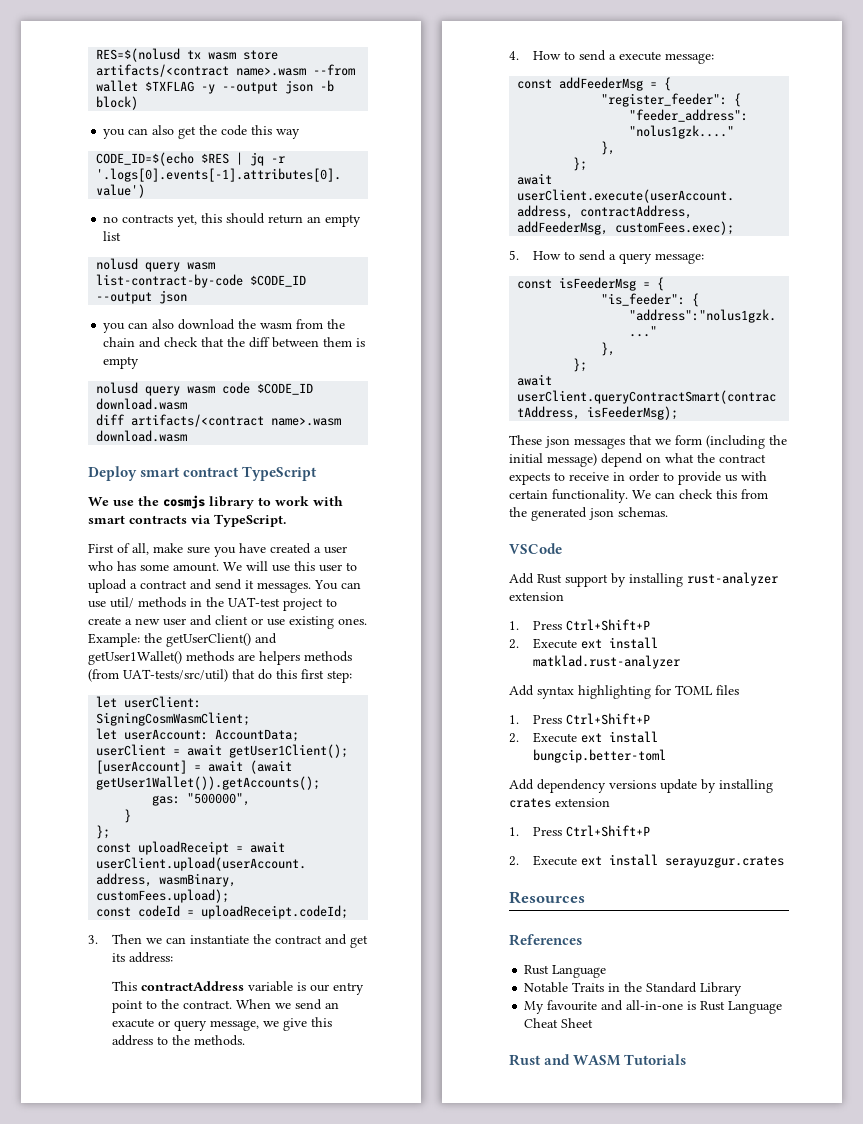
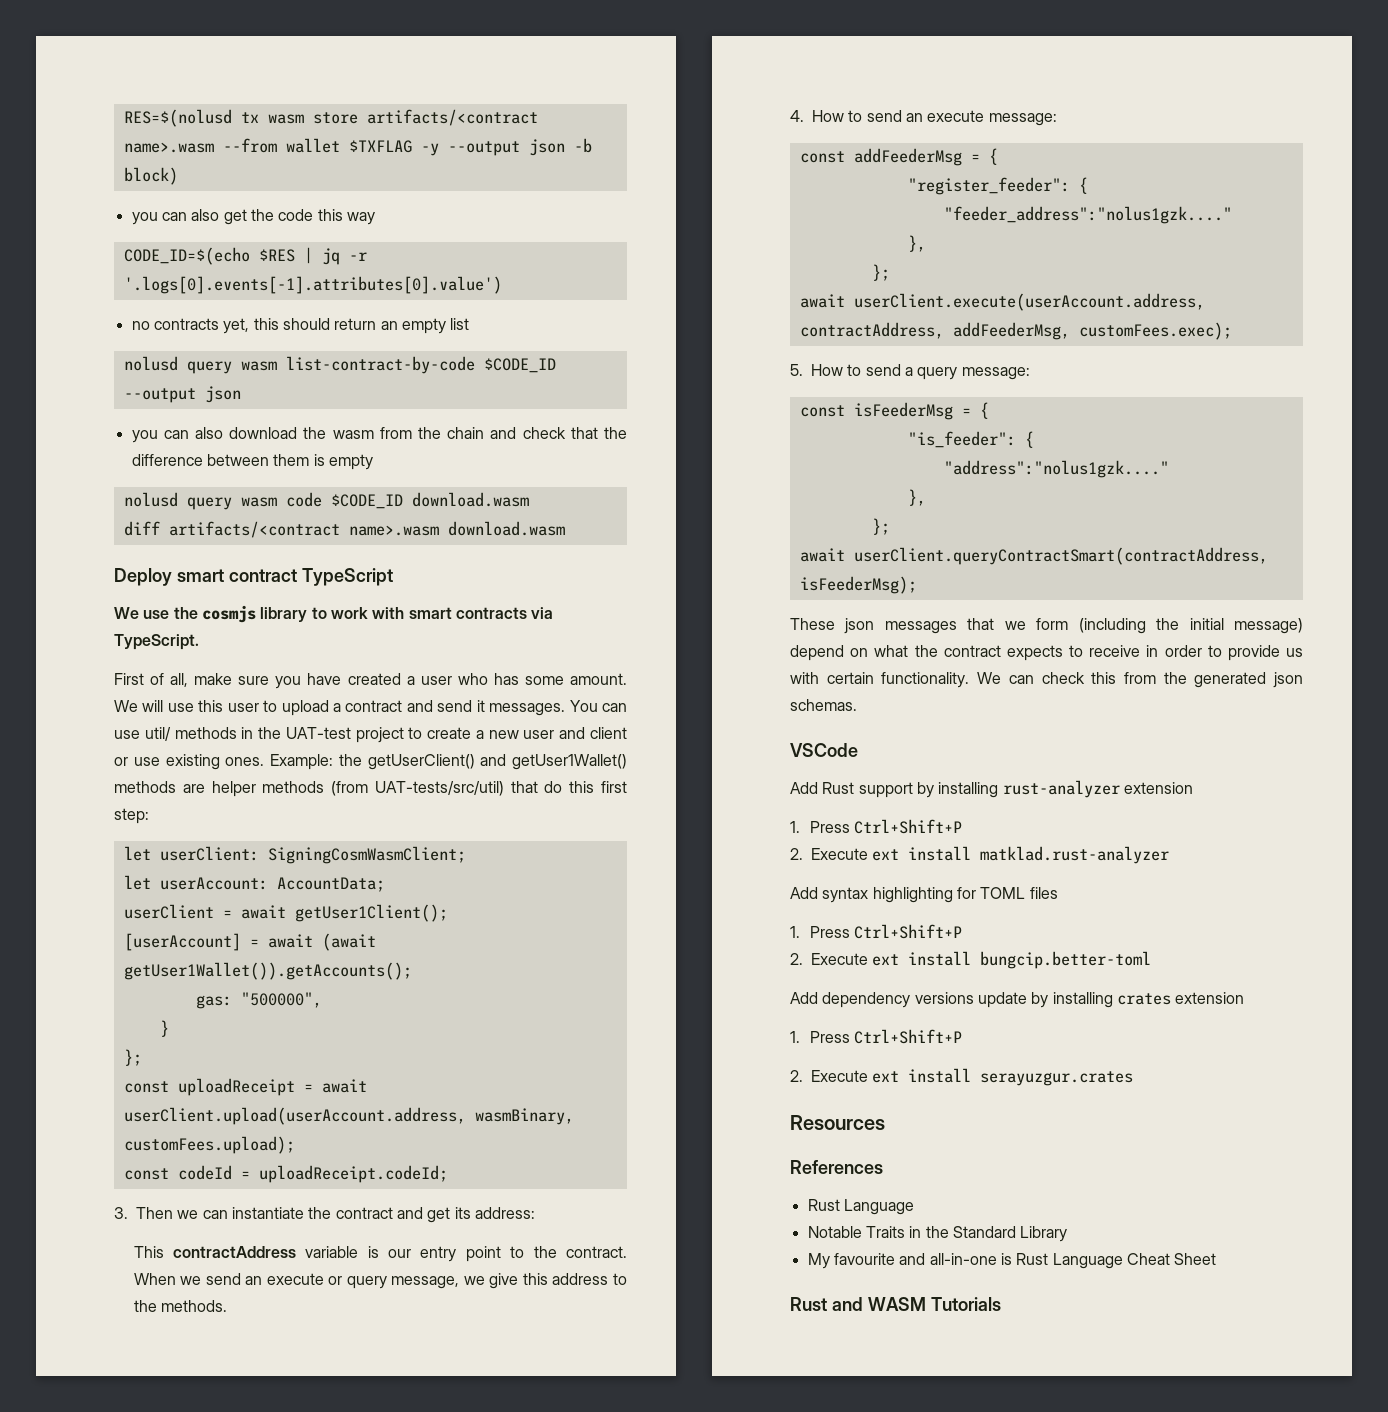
- you can also download the wasm from the chain and check that the diff between them is empty
+ you can also download the wasm from the chain and check that the difference between them is empty
- Example: the getUserClient() and getUser1Wallet() methods are helpers methods (from UAT-tests/src/util) that do this first step:
+ Example: the getUserClient() and getUser1Wallet() methods are helper methods (from UAT-tests/src/util) that do this first step:
- When we send an exacute or query message, we give this address to the methods.
+ When we send an execute or query message, we give this address to the methods.
- 4. How to send a execute message:
+ 4. How to send an execute message:

